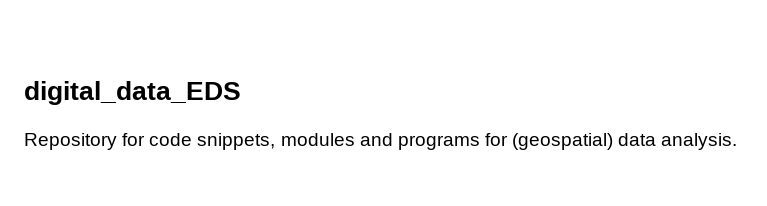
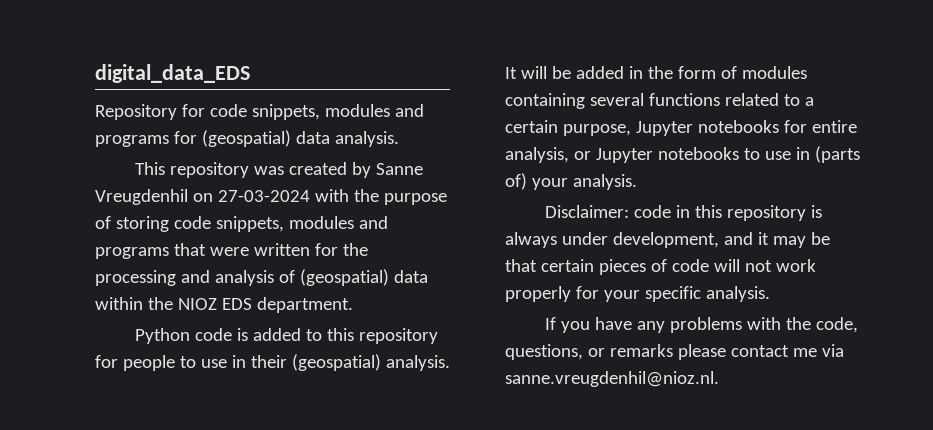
+ This repository was created by Sanne Vreugdenhil on 27-03-2024 with the purpose of storing code snippets, modules and programs that were written for the processing and analysis of (geospatial) data within the NIOZ EDS department.
+ Python code is added to this repository for people to use in their (geospatial) analysis. It will be added in the form of modules containing several functions related to a certain purpose, Jupyter notebooks for entire analysis, or Jupyter notebooks to use in (parts of) your analysis.
+ Disclaimer: code in this repository is always under development, and it may be that certain pieces of code will not work properly for your specific analysis.
+ If you have any problems with the code, questions, or remarks please contact me via sanne.vreugdenhil@nioz.nl.

